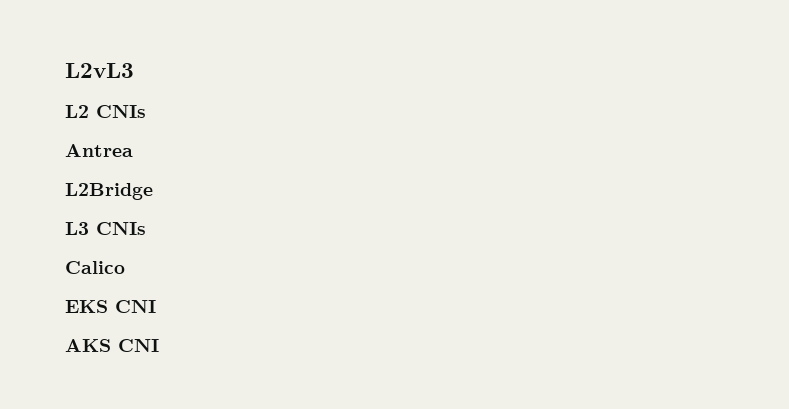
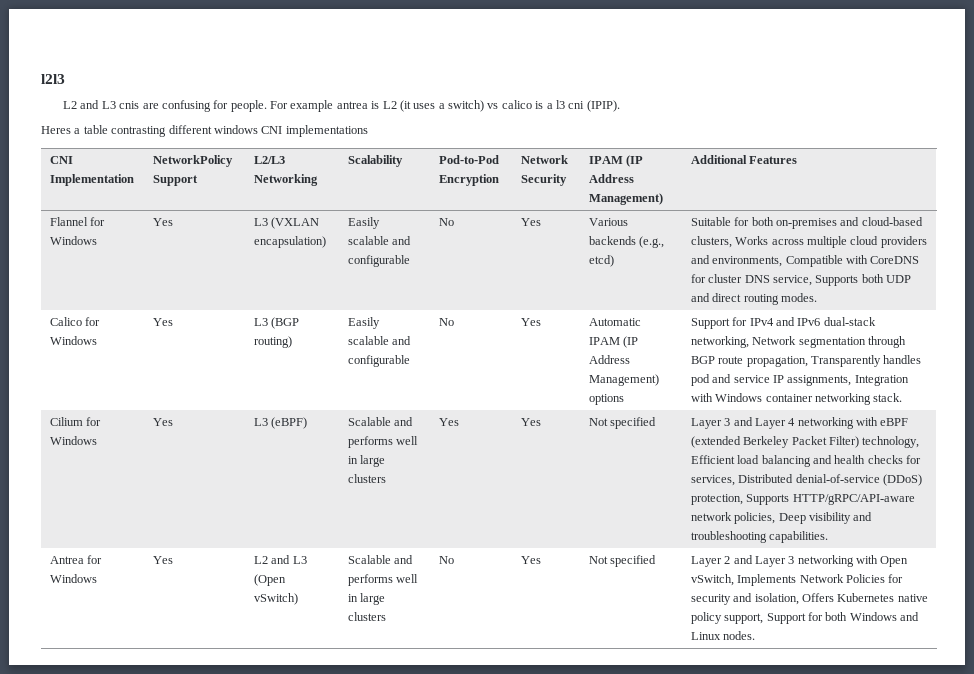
- L2vL3
- L2 CNIs
- Antrea
- L2Bridge
- L3 CNIs
- Calico
- EKS CNI
- AKS CNI
+ l2l3
+ L2 and L3 cnis are confusing for people. For example antrea is L2 (it uses a switch) vs calico is a l3 cni (IPIP).
+ Heres a table contrasting different windows CNI implementations
+ CNI Implementation | NetworkPolicy Support | L2/L3 Networking | Scalability | Pod-to-Pod Encryption | Network Security | IPAM (IP Address Management) | Additional Features
+ Flannel for Windows | Yes | L3 (VXLAN encapsulation) | Easily scalable and configurable | No | Yes | Various backends (e.g., etcd) | Suitable for both on-premises and cloud-based clusters, Works across multiple cloud providers and environments, Compatible with CoreDNS for cluster DNS service, Supports both UDP and direct routing modes.
+ Calico for Windows | Yes | L3 (BGP routing) | Easily scalable and configurable | No | Yes | Automatic IPAM (IP Address Management) options | Support for IPv4 and IPv6 dual-stack networking, Network segmentation through BGP route propagation, Transparently handles pod and service IP assignments, Integration with Windows container networking stack.
+ Cilium for Windows | Yes | L3 (eBPF) | Scalable and performs well in large clusters | Yes | Yes | Not specified | Layer 3 and Layer 4 networking with eBPF (extended Berkeley Packet Filter) technology, Efficient load balancing and health checks for services, Distributed denial-of-service (DDoS) protection, Supports HTTP/gRPC/API-aware network policies, Deep visibility and troubleshooting capabilities.
+ Antrea for Windows | Yes | L2 and L3 (Open vSwitch) | Scalable and performs well in large clusters | No | Yes | Not specified | Layer 2 and Layer 3 networking with Open vSwitch, Implements Network Policies for security and isolation, Offers Kubernetes native policy support, Support for both Windows and Linux nodes.

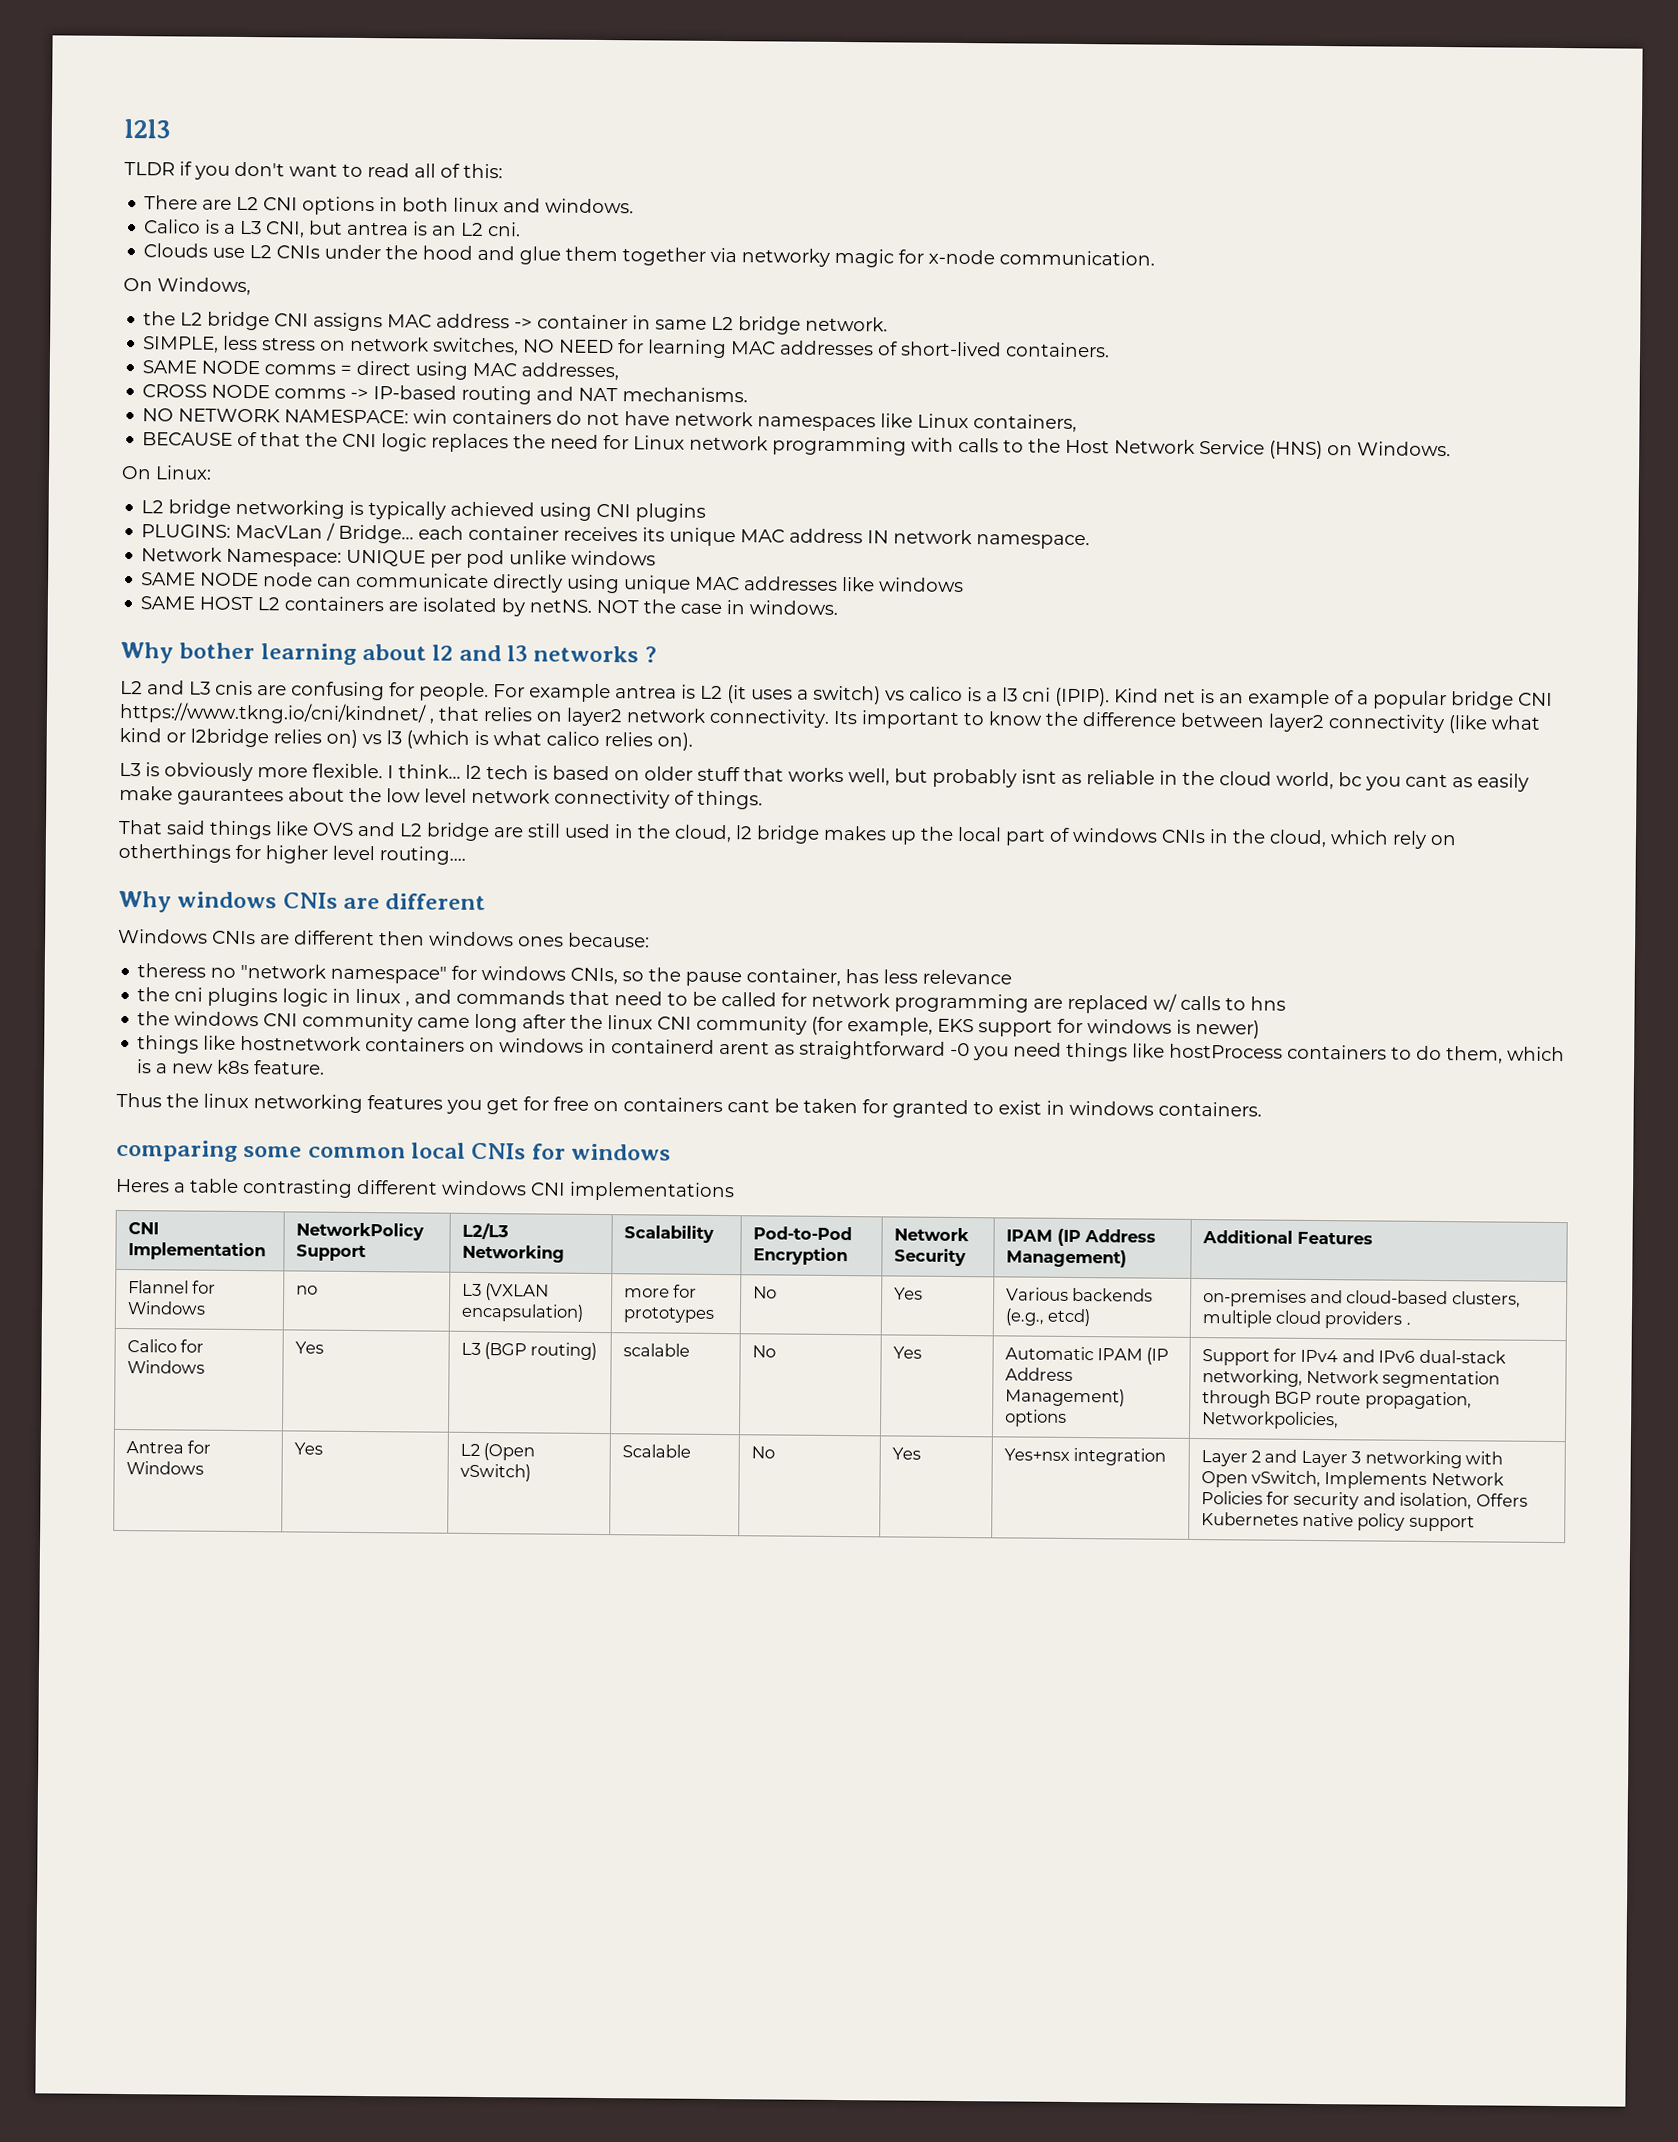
+ TLDR if you don't want to read all of this:
+ There are L2 CNI options in both linux and windows.
+ Calico is a L3 CNI, but antrea is an L2 cni.
+ Clouds use L2 CNIs under the hood and glue them together via networky magic for x-node communication.
+ On Windows,
+ the L2 bridge CNI assigns MAC address -> container in same L2 bridge network.
+ SIMPLE, less stress on network switches, NO NEED for learning MAC addresses of short-lived containers.
+ SAME NODE comms = direct using MAC addresses,
+ CROSS NODE comms -> IP-based routing and NAT mechanisms.
+ NO NETWORK NAMESPACE: win containers do not have network namespaces like Linux containers,
+ BECAUSE of that the CNI logic replaces the need for Linux network programming with calls to the Host Network Service (HNS) on Windows.
+ On Linux:
+ L2 bridge networking is typically achieved using CNI plugins
+ PLUGINS: MacVLan / Bridge... each container receives its unique MAC address IN network namespace.
+ Network Namespace: UNIQUE per pod unlike windows
+ SAME NODE node can communicate directly using unique MAC addresses like windows
+ SAME HOST L2 containers are isolated by netNS. NOT the case in windows.
+ Why bother learning about l2 and l3 networks ?
+ Kind net is an example of a popular bridge CNI https://www.tkng.io/cni/kindnet/ , that relies on layer2 network connectivity. Its important to know the difference between layer2 connectivity (like what kind or l2bridge relies on) vs l3 (which is what calico relies on).
+ L3 is obviously more flexible. I think... l2 tech is based on older stuff that works well, but probably isnt as reliable in the cloud world, bc you cant as easily make gaurantees about the low level network connectivity of things.
+ That said things like OVS and L2 bridge are still used in the cloud, l2 bridge makes up the local part of windows CNIs in the cloud, which rely on otherthings for higher level routing....
+ Why windows CNIs are different
+ Windows CNIs are different then windows ones because:
+ theress no "network namespace" for windows CNIs, so the pause container, has less relevance
+ the cni plugins logic in linux , and commands that need to be called for network programming are replaced w/ calls to hns
+ the windows CNI community came long after the linux CNI community (for example, EKS support for windows is newer)
+ things like hostnetwork containers on windows in containerd arent as straightforward -0 you need things like hostProcess containers to do them, which is a new k8s feature.
+ Thus the linux networking features you get for free on containers cant be taken for granted to exist in windows containers.
+ comparing some common local CNIs for windows
- Flannel for Windows | Yes
+ Flannel for Windows | no
- L3 (VXLAN encapsulation) | Easily scalable and configurable
+ L3 (VXLAN encapsulation) | more for prototypes
- Suitable for both on-premises and cloud-based clusters, Works across multiple cloud providers and environments, Compatible with CoreDNS for cluster DNS service, Supports both UDP and direct routing modes.
+ on-premises and cloud-based clusters, multiple cloud providers .
- L3 (BGP routing) | Easily scalable and configurable
+ L3 (BGP routing) | scalable
- Support for IPv4 and IPv6 dual-stack networking, Network segmentation through BGP route propagation, Transparently handles pod and service IP assignments, Integration with Windows container networking stack.
- Cilium for Windows | Yes | L3 (eBPF) | Scalable and performs well in large clusters | Yes | Yes | Not specified | Layer 3 and Layer 4 networking with eBPF (extended Berkeley Packet Filter) technology, Efficient load balancing and health checks for services, Distributed denial-of-service (DDoS) protection, Supports HTTP/gRPC/API-aware network policies, Deep visibility and troubleshooting capabilities.
+ Support for IPv4 and IPv6 dual-stack networking, Network segmentation through BGP route propagation, Networkpolicies,
- L2 and L3 (Open vSwitch)
+ L2 (Open vSwitch)
- Scalable and performs well in large clusters | No | Yes | Not specified
+ Scalable | No | Yes | Yes+nsx integration
- Layer 2 and Layer 3 networking with Open vSwitch, Implements Network Policies for security and isolation, Offers Kubernetes native policy support, Support for both Windows and Linux nodes.
+ Layer 2 and Layer 3 networking with Open vSwitch, Implements Network Policies for security and isolation, Offers Kubernetes native policy support

